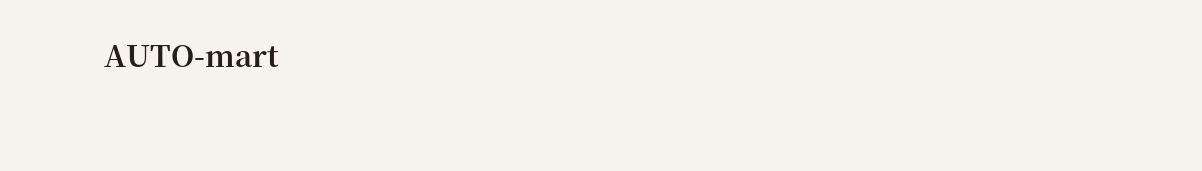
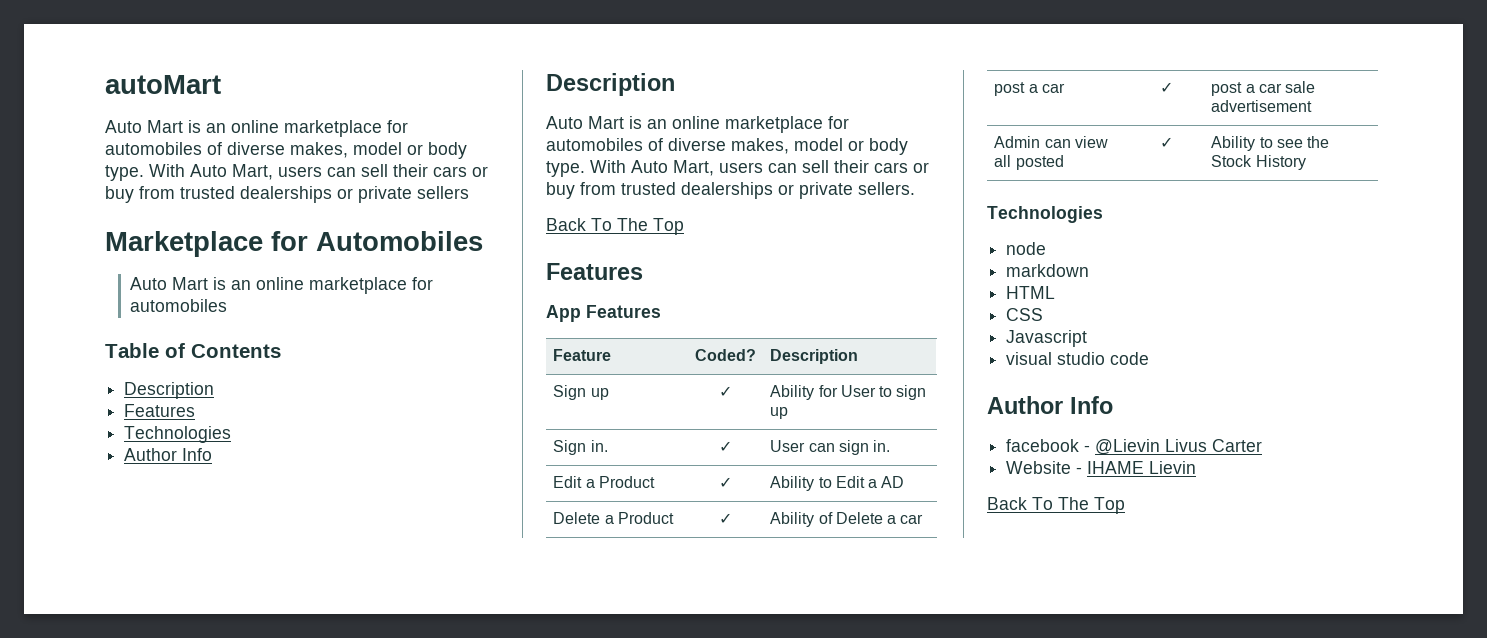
- AUTO-mart
+ autoMart
+ Auto Mart is an online marketplace for automobiles of diverse makes, model or body type. With Auto Mart, users can sell their cars or buy from trusted dealerships or private sellers
+ Marketplace for Automobiles
+ Auto Mart is an online marketplace for automobiles
+ Table of Contents
+ Description
+ Features
+ Technologies
+ Author Info
+ Description
+ Auto Mart is an online marketplace for automobiles of diverse makes, model or body type. With Auto Mart, users can sell their cars or buy from trusted dealerships or private sellers.
+ Back To The Top
+ Features
+ App Features
+ Feature | Coded? | Description
+ Sign up | ✓ | Ability for User to sign up
+ Sign in. | ✓ | User can sign in.
+ Edit a Product | ✓ | Ability to Edit a AD
+ Delete a Product | ✓ | Ability of Delete a car
+ post a car | ✓ | post a car sale advertisement
+ Admin can view all posted | ✓ | Ability to see the Stock History
+ Technologies
+ node
+ markdown
+ HTML
+ CSS
+ Javascript
+ visual studio code
+ Author Info
+ facebook - @Lievin Livus Carter
+ Website - IHAME Lievin
+ Back To The Top

